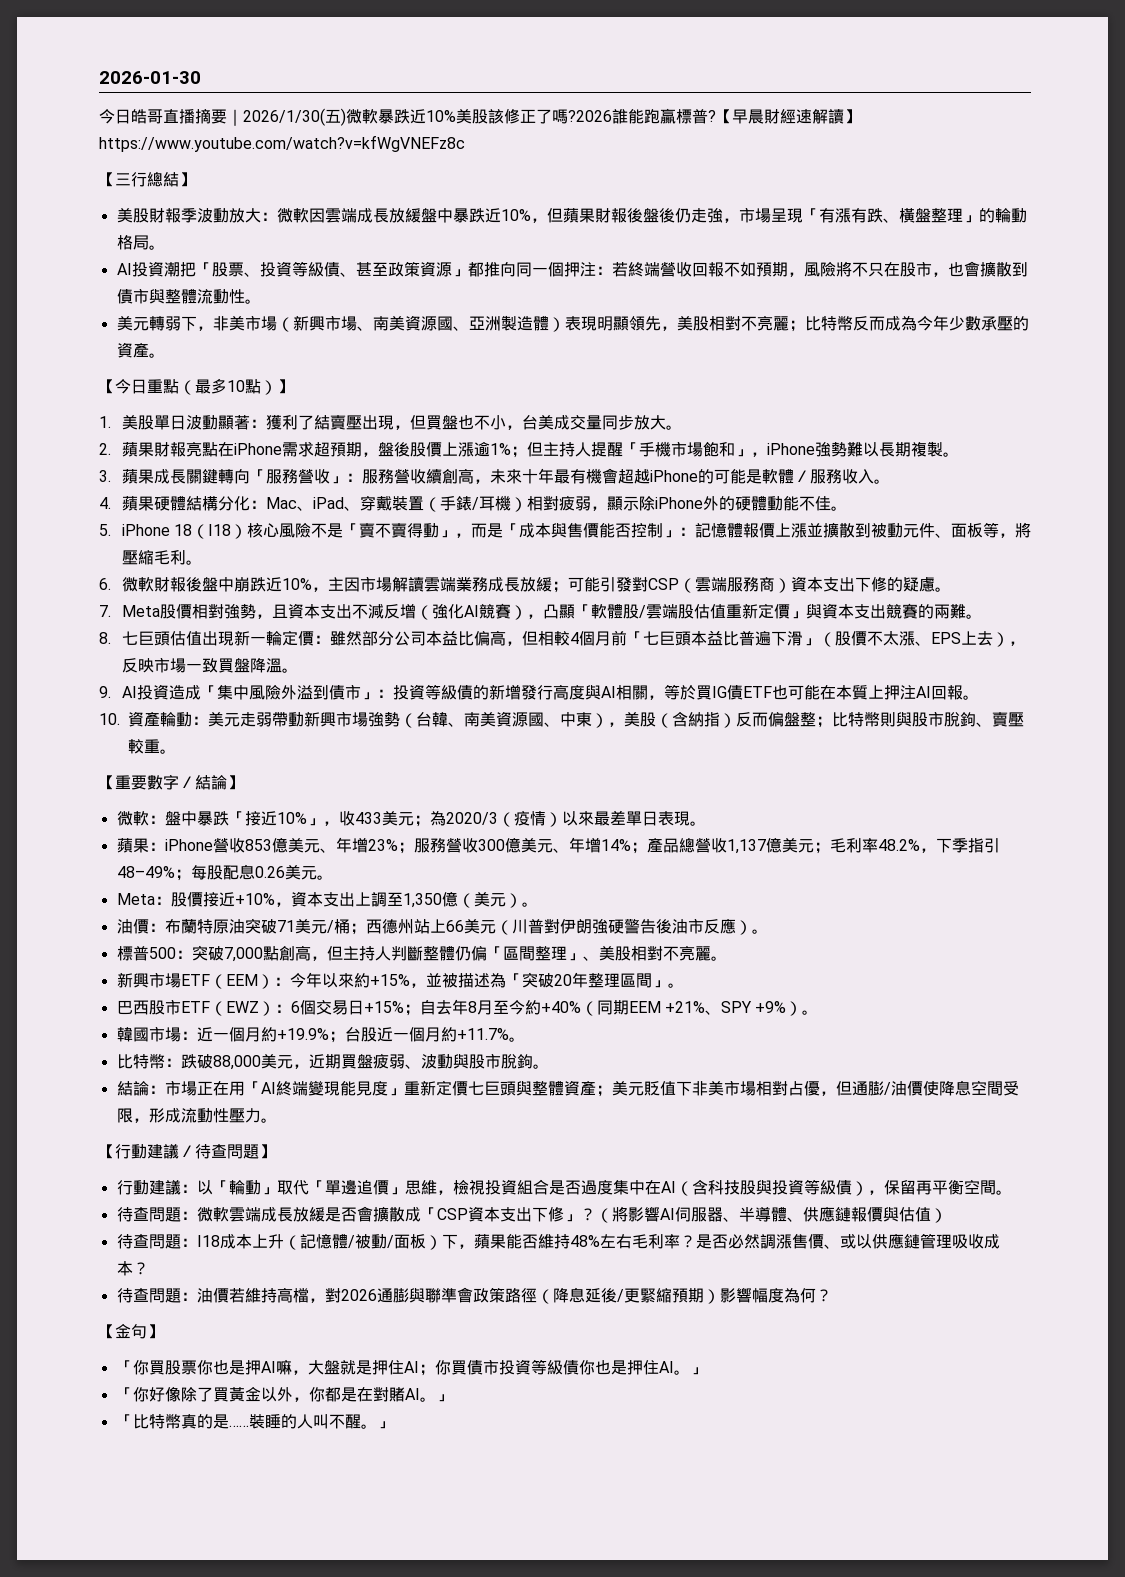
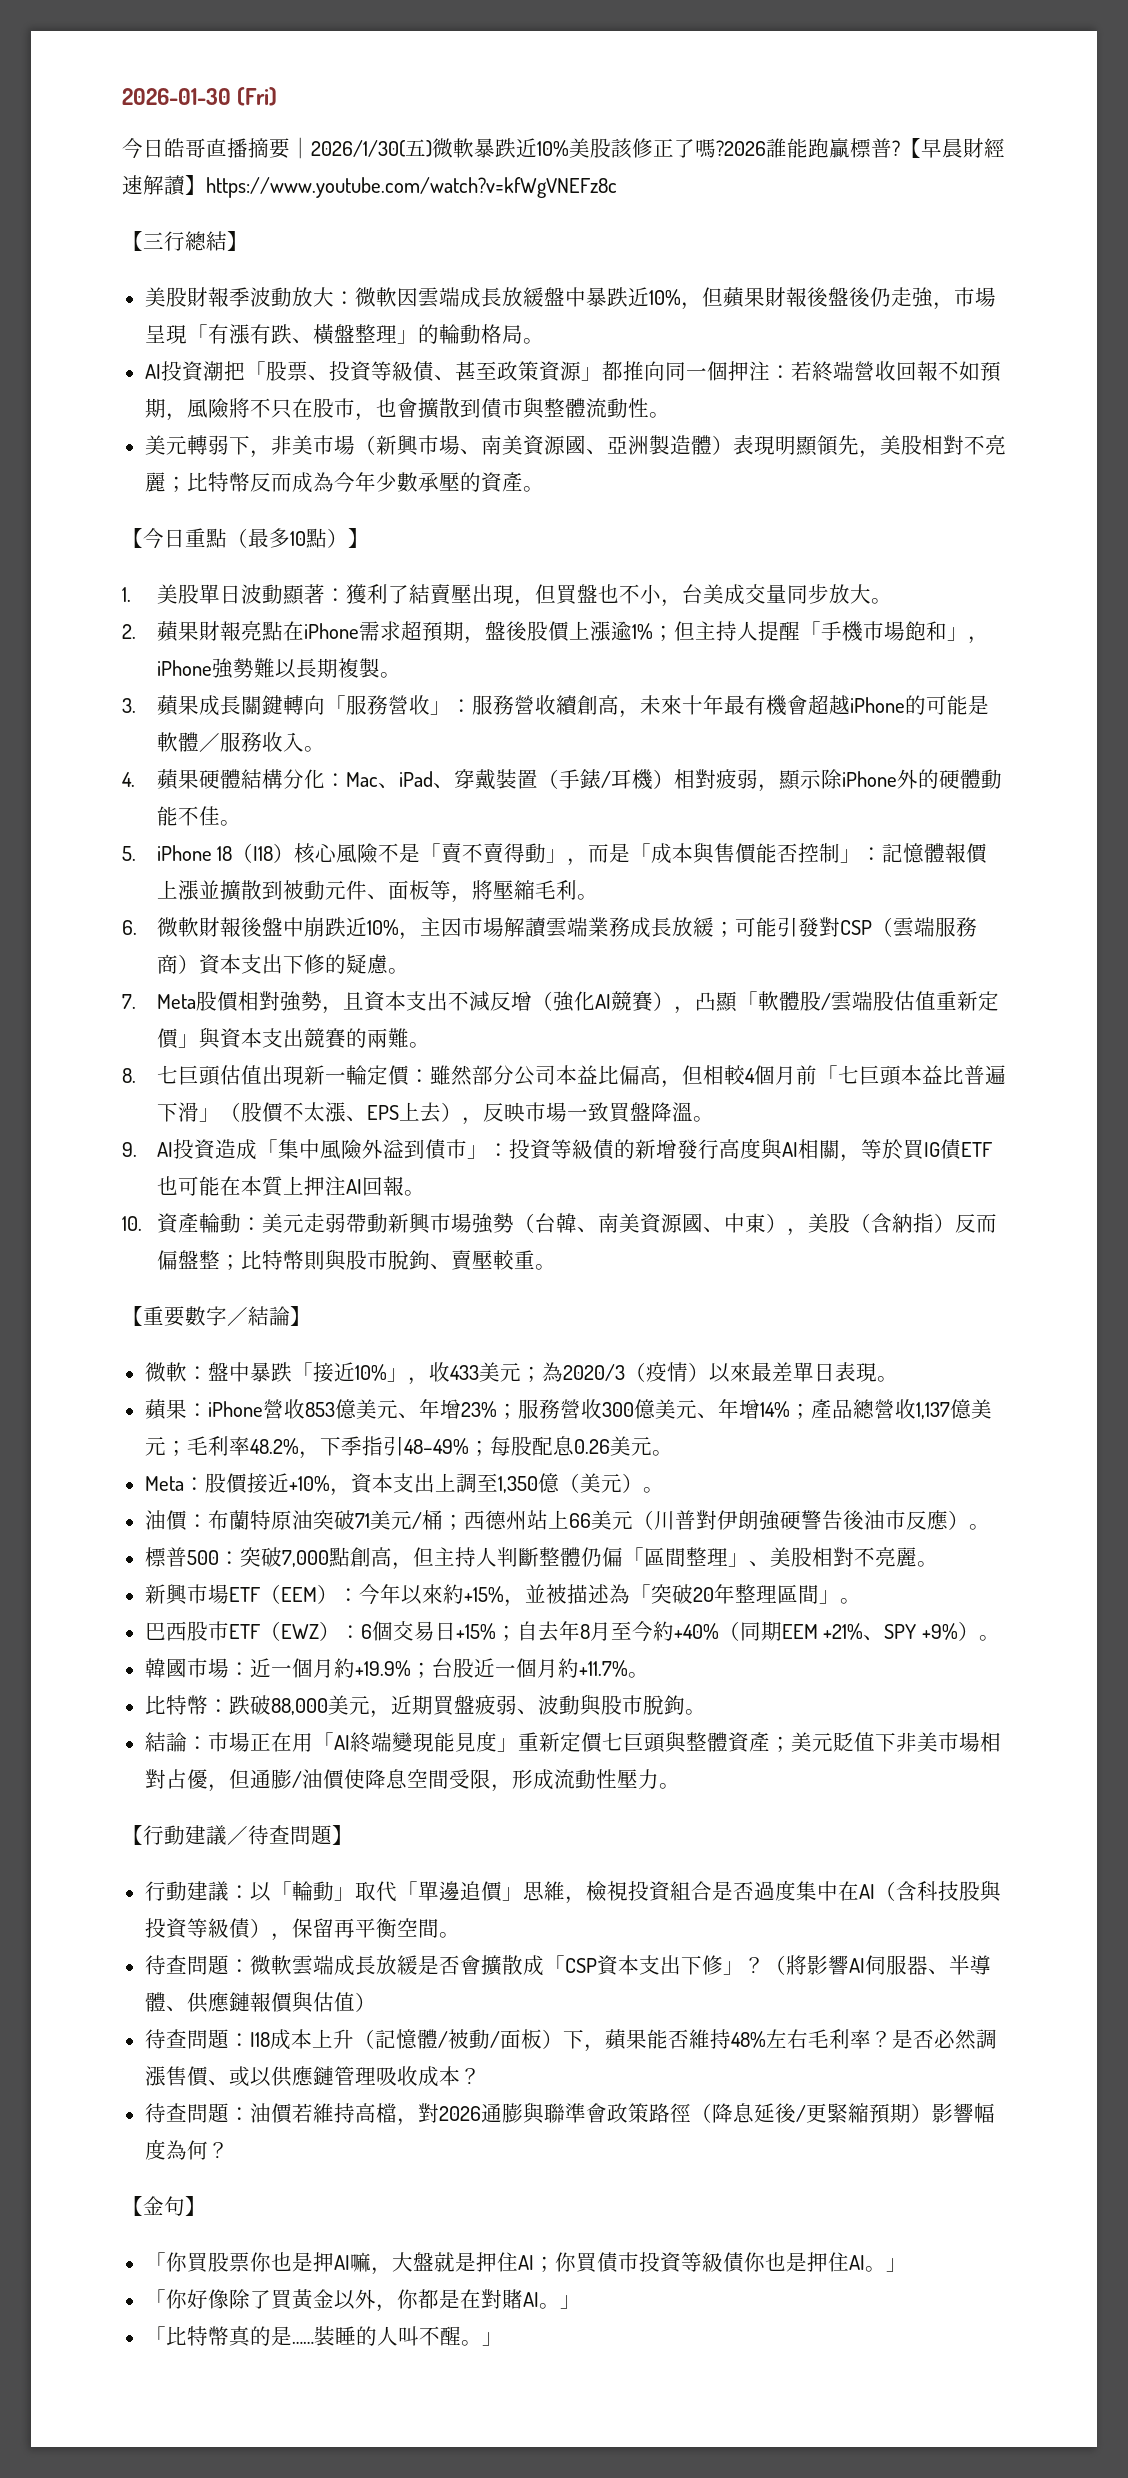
- 2026-01-30
+ 2026-01-30 (Fri)

